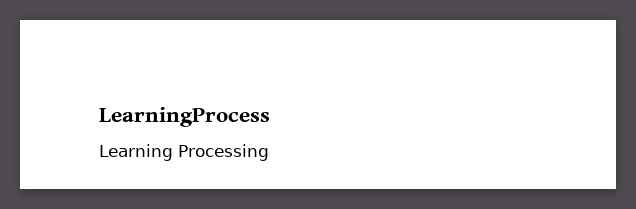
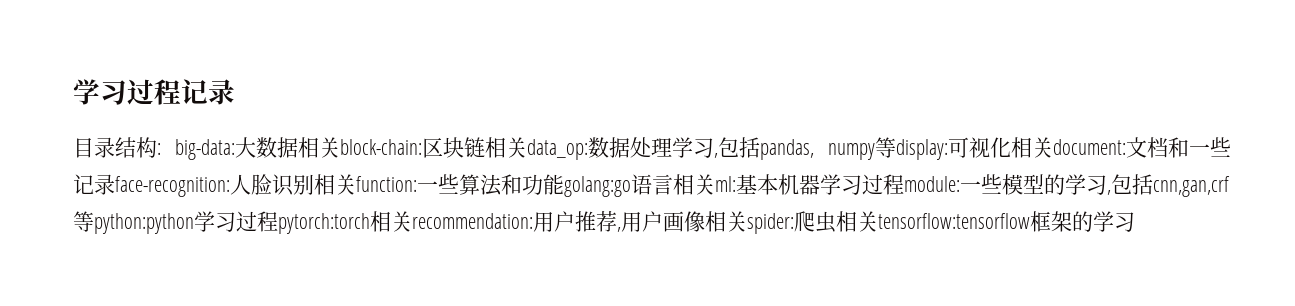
- LearningProcess
- Learning Processing
+ 学习过程记录
+ 目录结构: big-data:大数据相关block-chain:区块链相关data_op:数据处理学习,包括pandas, numpy等display:可视化相关document:文档和一些记录face-recognition:人脸识别相关function:一些算法和功能golang:go语言相关ml:基本机器学习过程module:一些模型的学习,包括cnn,gan,crf等python:python学习过程pytorch:torch相关recommendation:用户推荐,用户画像相关spider:爬虫相关tensorflow:tensorflow框架的学习

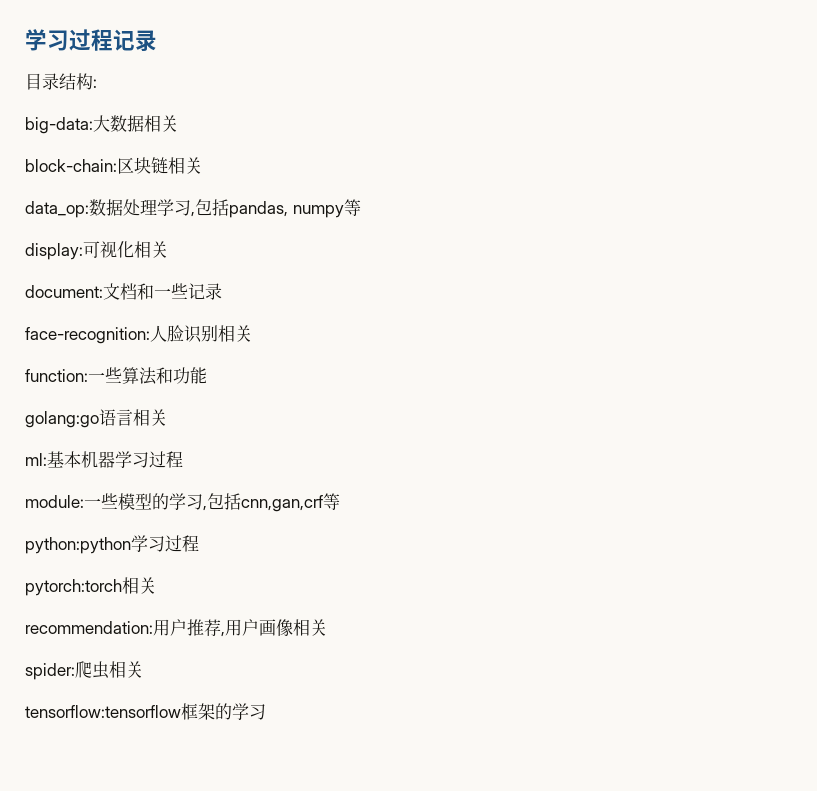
- 目录结构: big-data:
+ 目录结构:
+ big-data:
- 大数据相关block-chain:
+ 大数据相关
+ block-chain:
- 区块链相关data_op:
+ 区块链相关
+ data_op:
- 数据处理学习,包括pandas, numpy等display:
+ 数据处理学习,包括pandas, numpy等
+ display:
- 可视化相关document:
+ 可视化相关
+ document:
- 文档和一些记录face-recognition:
+ 文档和一些记录
+ face-recognition:
- 人脸识别相关function:
+ 人脸识别相关
+ function:
- 一些算法和功能golang:go语言相关ml:
+ 一些算法和功能
+ golang:go语言相关
+ ml:
- 基本机器学习过程module:
+ 基本机器学习过程
+ module:
- 一些模型的学习,包括cnn,gan,crf等python:python学习过程pytorch:torch相关recommendation:
+ 一些模型的学习,包括cnn,gan,crf等
+ python:python学习过程
+ pytorch:torch相关
+ recommendation:
- 用户推荐,用户画像相关spider:
+ 用户推荐,用户画像相关
+ spider:
- 爬虫相关tensorflow:tensorflow框架的学习
+ 爬虫相关
+ tensorflow:tensorflow框架的学习

